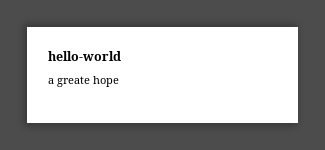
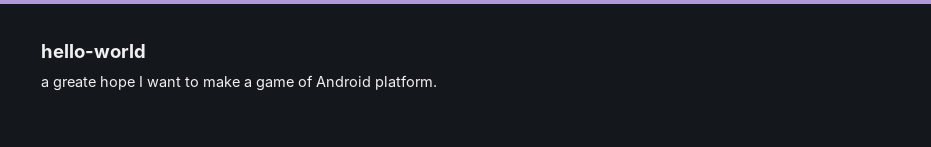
- a greate hope
+ a greate hope I want to make a game of Android platform.

